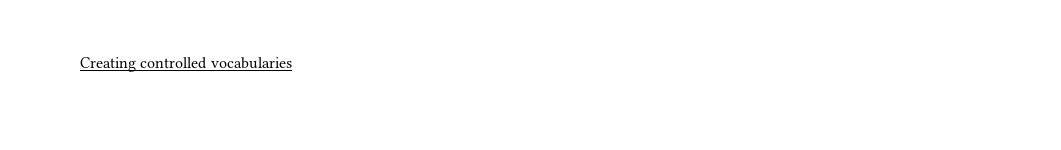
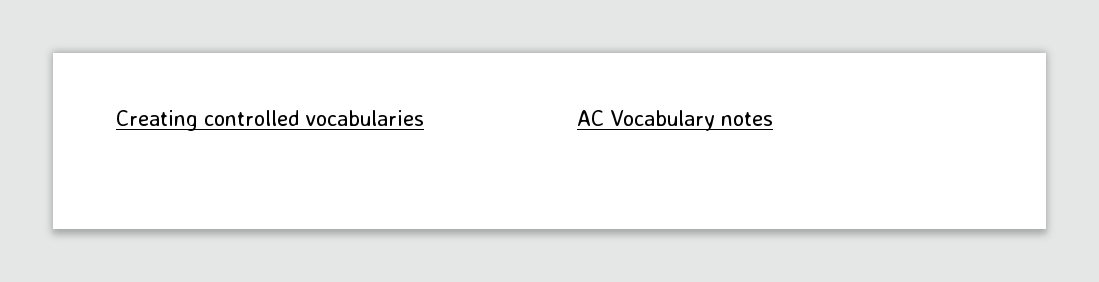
+ AC Vocabulary notes

